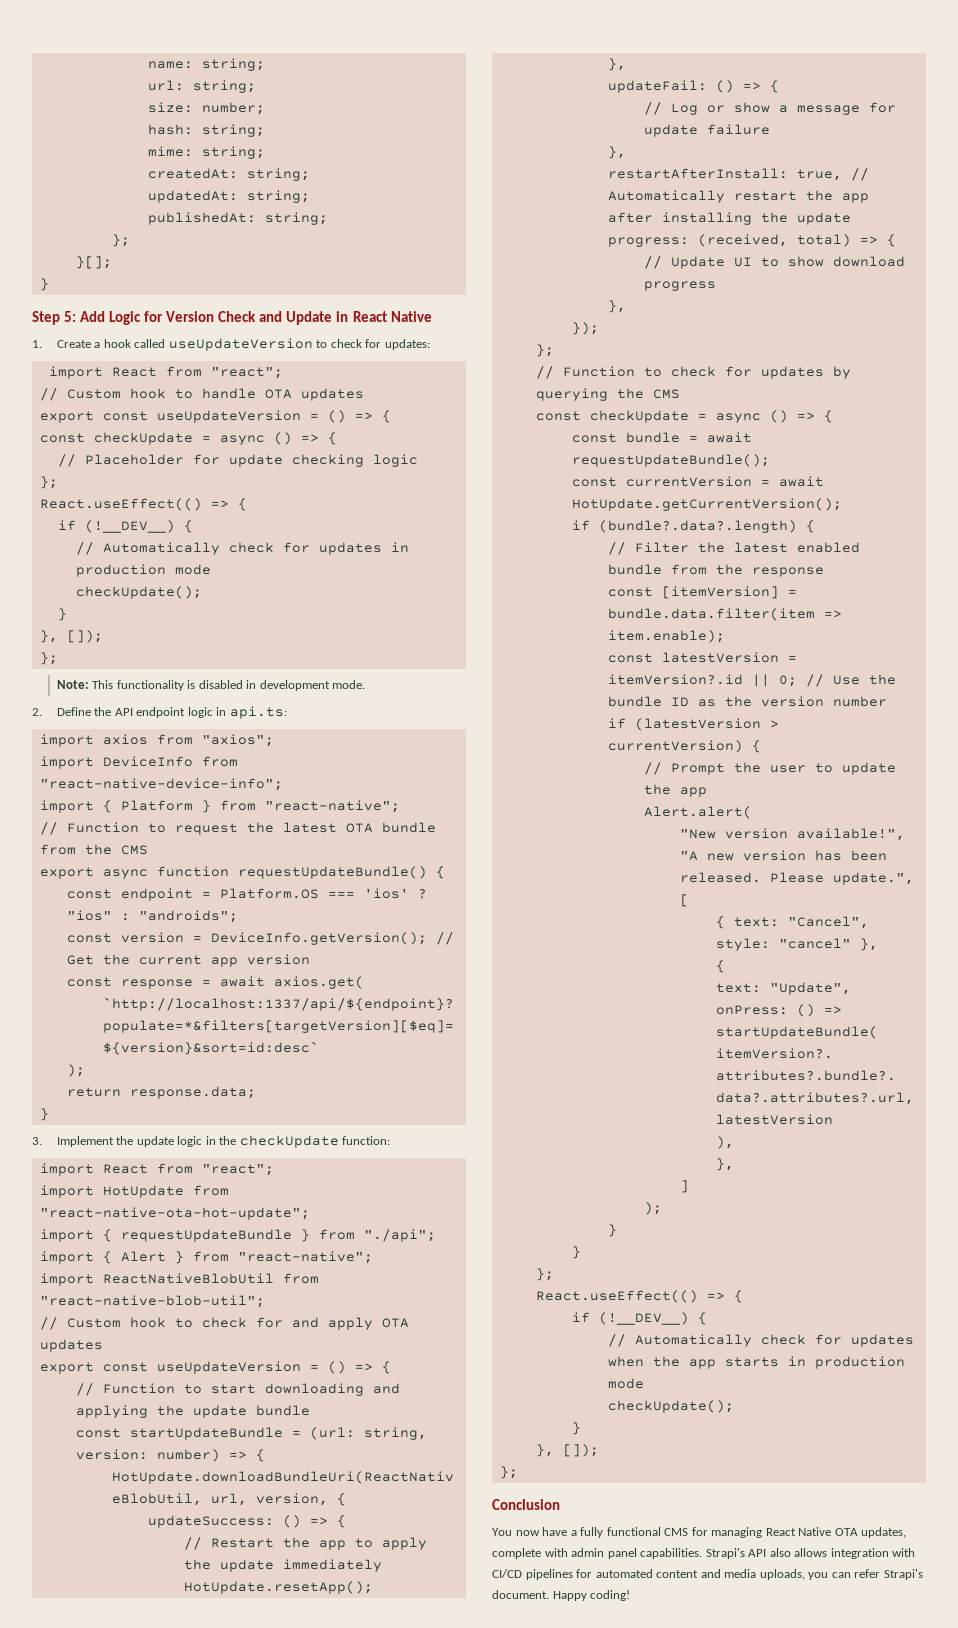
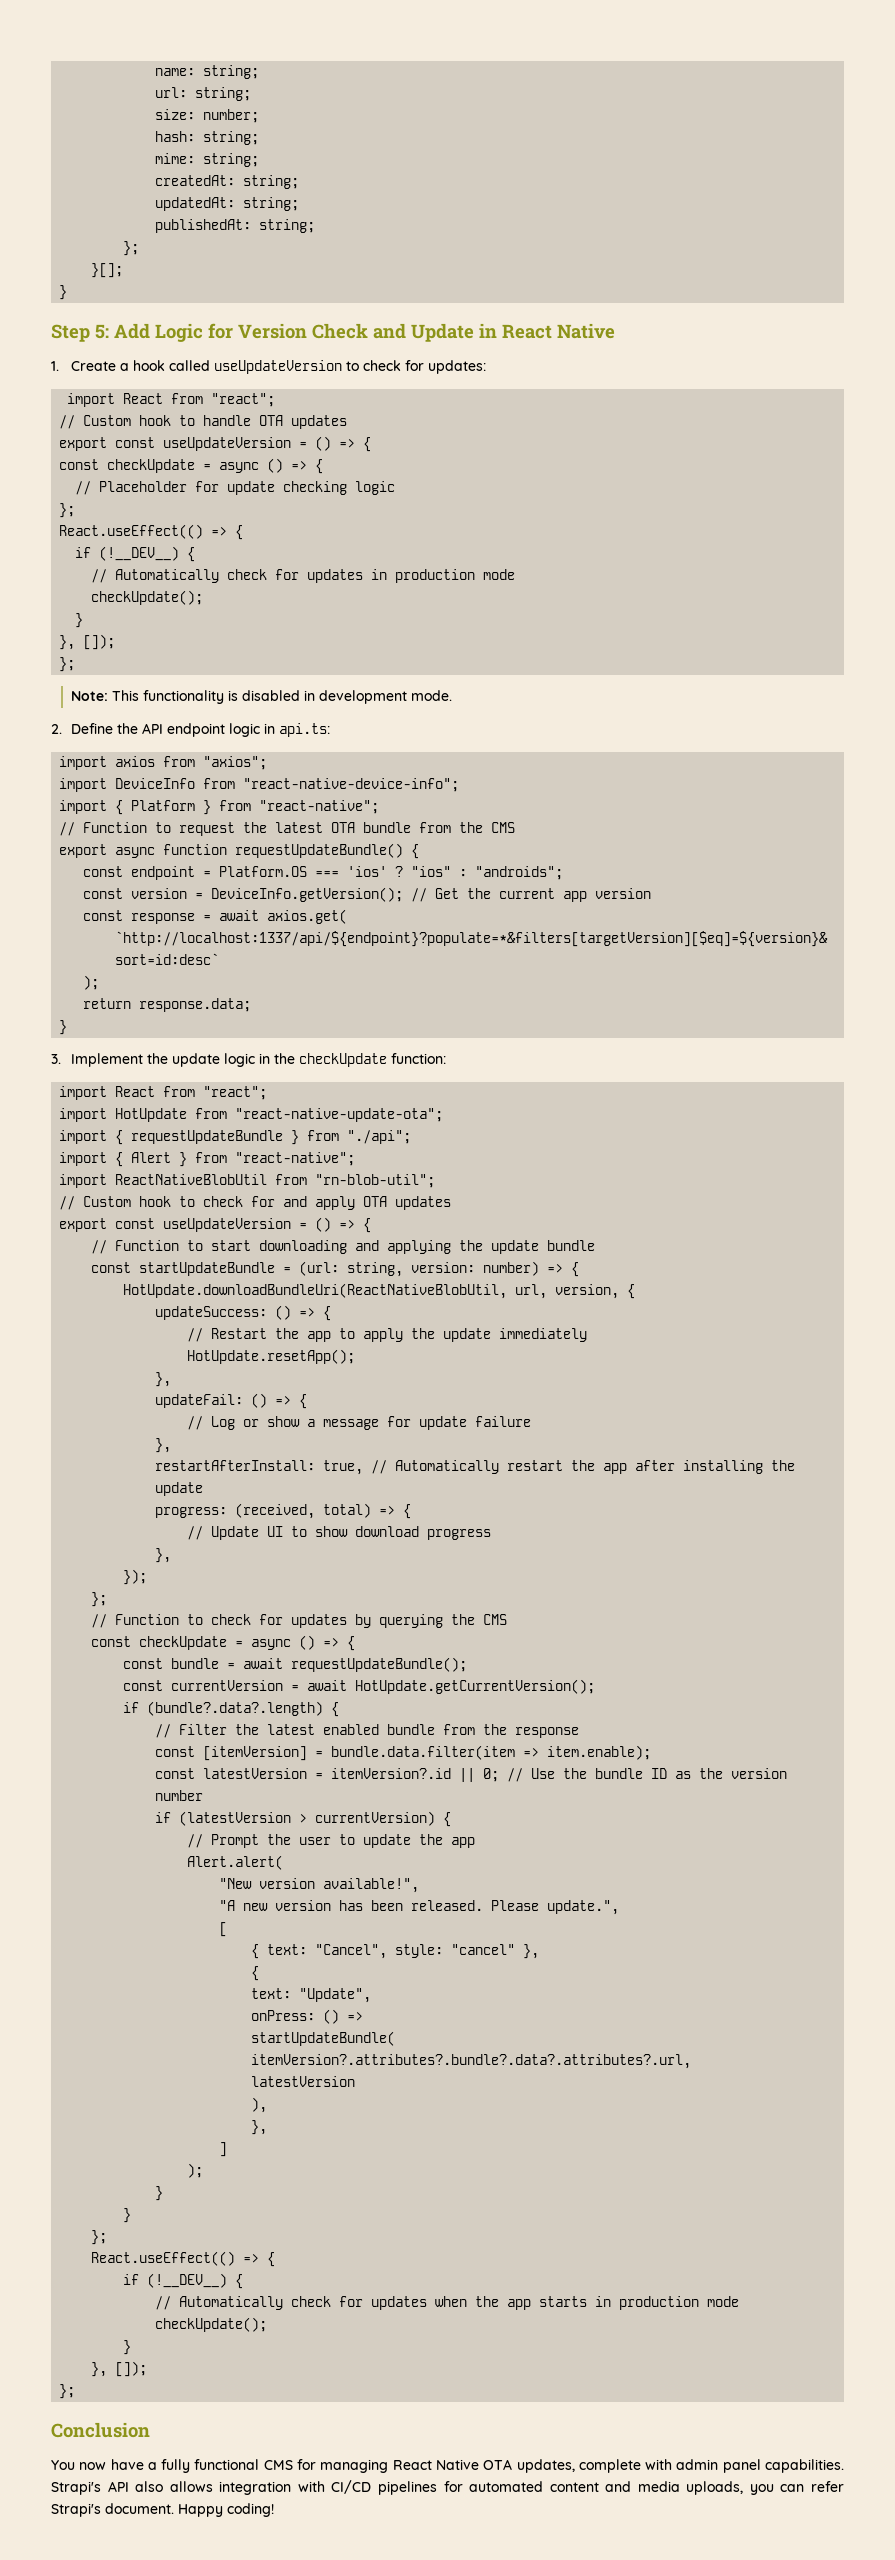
- import HotUpdate from "react-native-ota-hot-update";
+ import HotUpdate from "react-native-update-ota";
- import ReactNativeBlobUtil from "react-native-blob-util";
+ import ReactNativeBlobUtil from "rn-blob-util";

